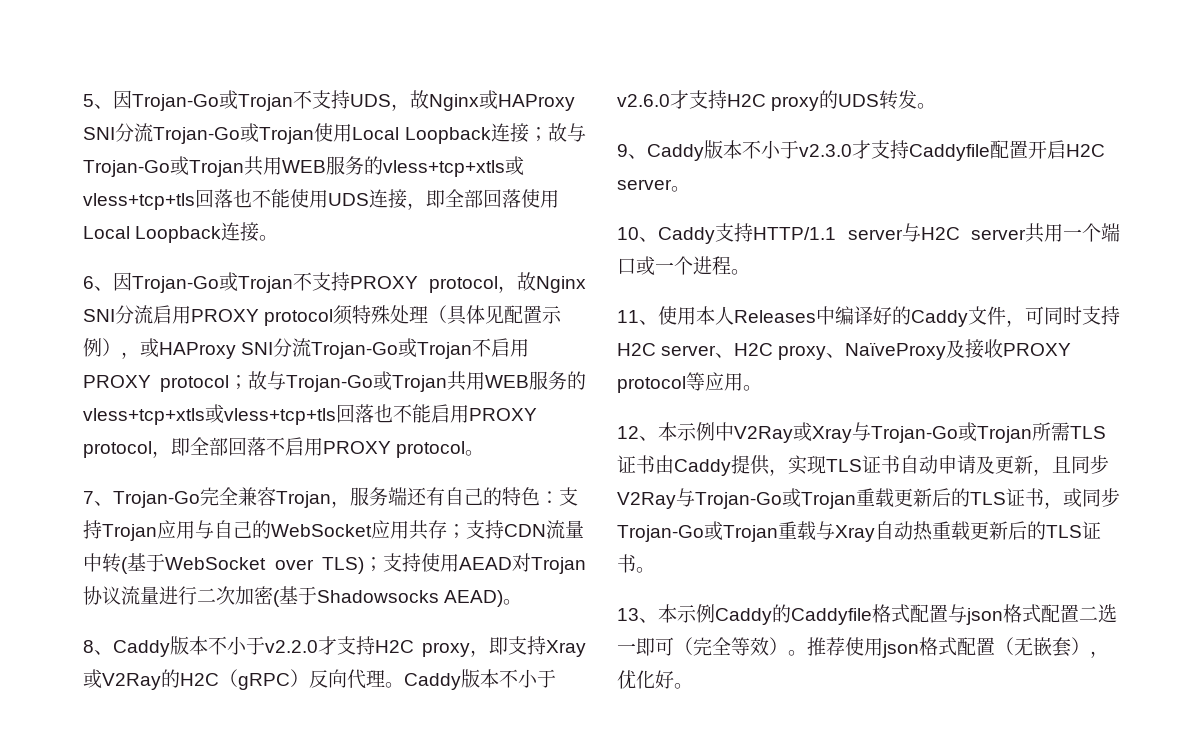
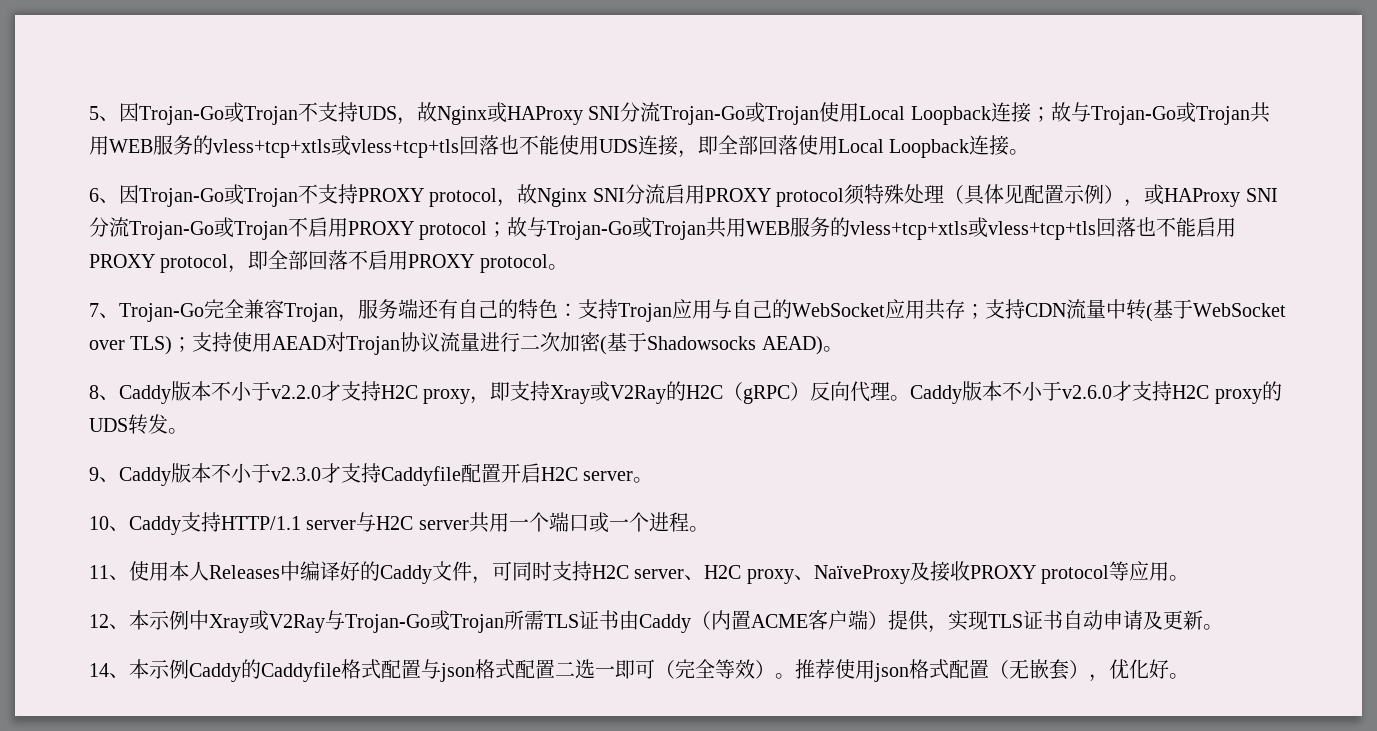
- 12、本示例中V2Ray或Xray与Trojan-Go或Trojan所需TLS证书由Caddy提供，实现TLS证书自动申请及更新，且同步V2Ray与Trojan-Go或Trojan重载更新后的TLS证书，或同步Trojan-Go或Trojan重载与Xray自动热重载更新后的TLS证书。
- 13、本示例Caddy的Caddyfile格式配置与json格式配置二选一即可（完全等效）。
+ 12、本示例中Xray或V2Ray与Trojan-Go或Trojan所需TLS证书由Caddy（内置ACME客户端）提供，实现TLS证书自动申请及更新。
+ 14、本示例Caddy的Caddyfile格式配置与json格式配置二选一即可（完全等效）。

